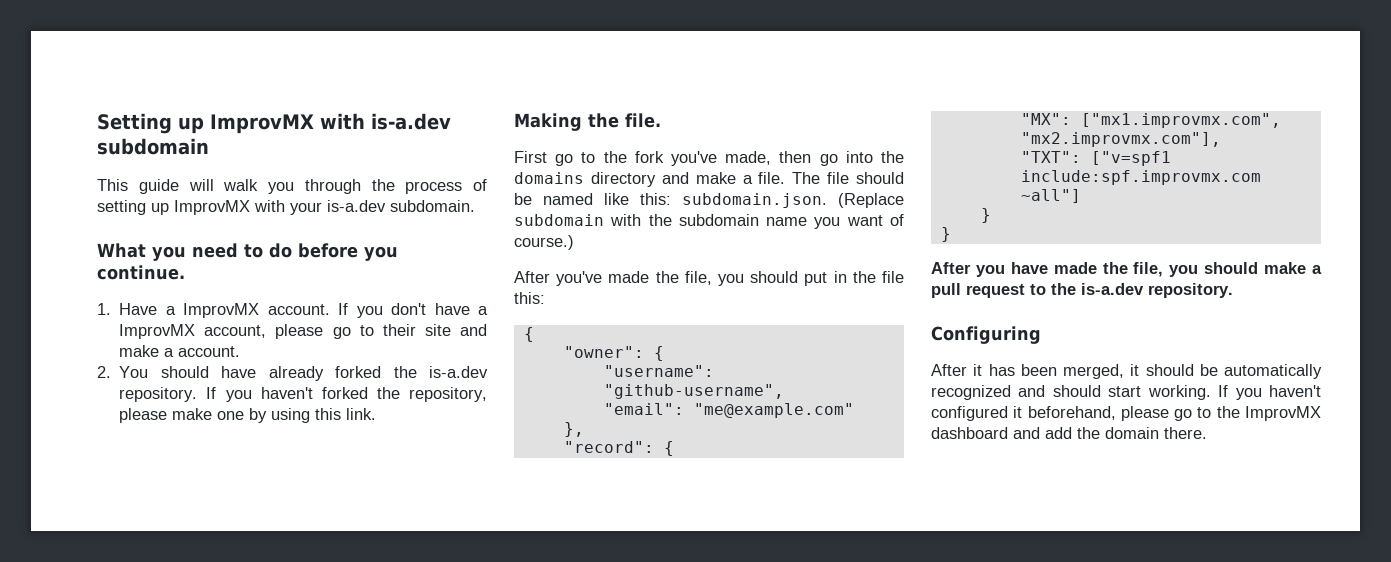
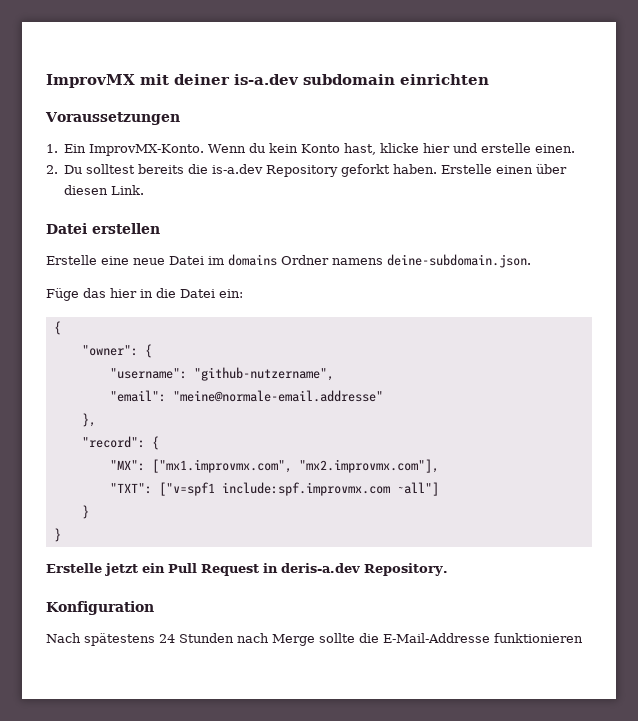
- Setting up ImprovMX with is-a.dev subdomain
- This guide will walk you through the process of setting up ImprovMX with your is-a.dev subdomain.
- What you need to do before you continue.
- 1. Have a ImprovMX account. If you don't have a ImprovMX account, please go to their site and make a account.
- 2. You should have already forked the is-a.dev repository. If you haven't forked the repository, please make one by using this link.
- Making the file.
- First go to the fork you've made, then go into the domains directory and make a file. The file should be named like this: subdomain.json. (Replace subdomain with the subdomain name you want of course.)
- After you've made the file, you should put in the file this:
+ ImprovMX mit deiner is-a.dev subdomain einrichten
+ Voraussetzungen
+ 1. Ein ImprovMX-Konto. Wenn du kein Konto hast, klicke hier und erstelle einen.
+ 2. Du solltest bereits die is-a.dev Repository geforkt haben. Erstelle einen über diesen Link.
+ Datei erstellen
+ Erstelle eine neue Datei im domains Ordner namens deine-subdomain.json.
+ Füge das hier in die Datei ein:
- "username": "github-username",
+ "username": "github-nutzername",
- "email": "me@example.com"
+ "email": "meine@normale-email.addresse"
- After you have made the file, you should make a pull request to the is-a.dev repository.
- Configuring
- After it has been merged, it should be automatically recognized and should start working. If you haven't configured it beforehand, please go to the ImprovMX dashboard and add the domain there.
+ Erstelle jetzt ein Pull Request in deris-a.dev Repository.
+ Konfiguration
+ Nach spätestens 24 Stunden nach Merge sollte die E-Mail-Addresse funktionieren

